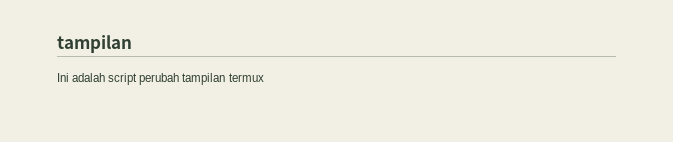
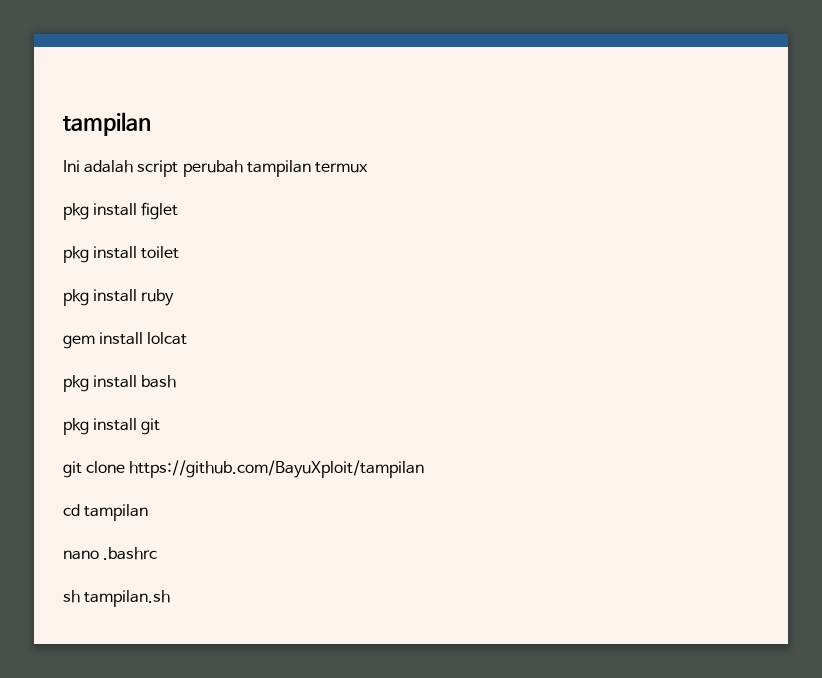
+ pkg install figlet
+ pkg install toilet
+ pkg install ruby
+ gem install lolcat
+ pkg install bash
+ pkg install git
+ git clone https://github.com/BayuXploit/tampilan
+ cd tampilan
+ nano .bashrc
+ sh tampilan.sh

